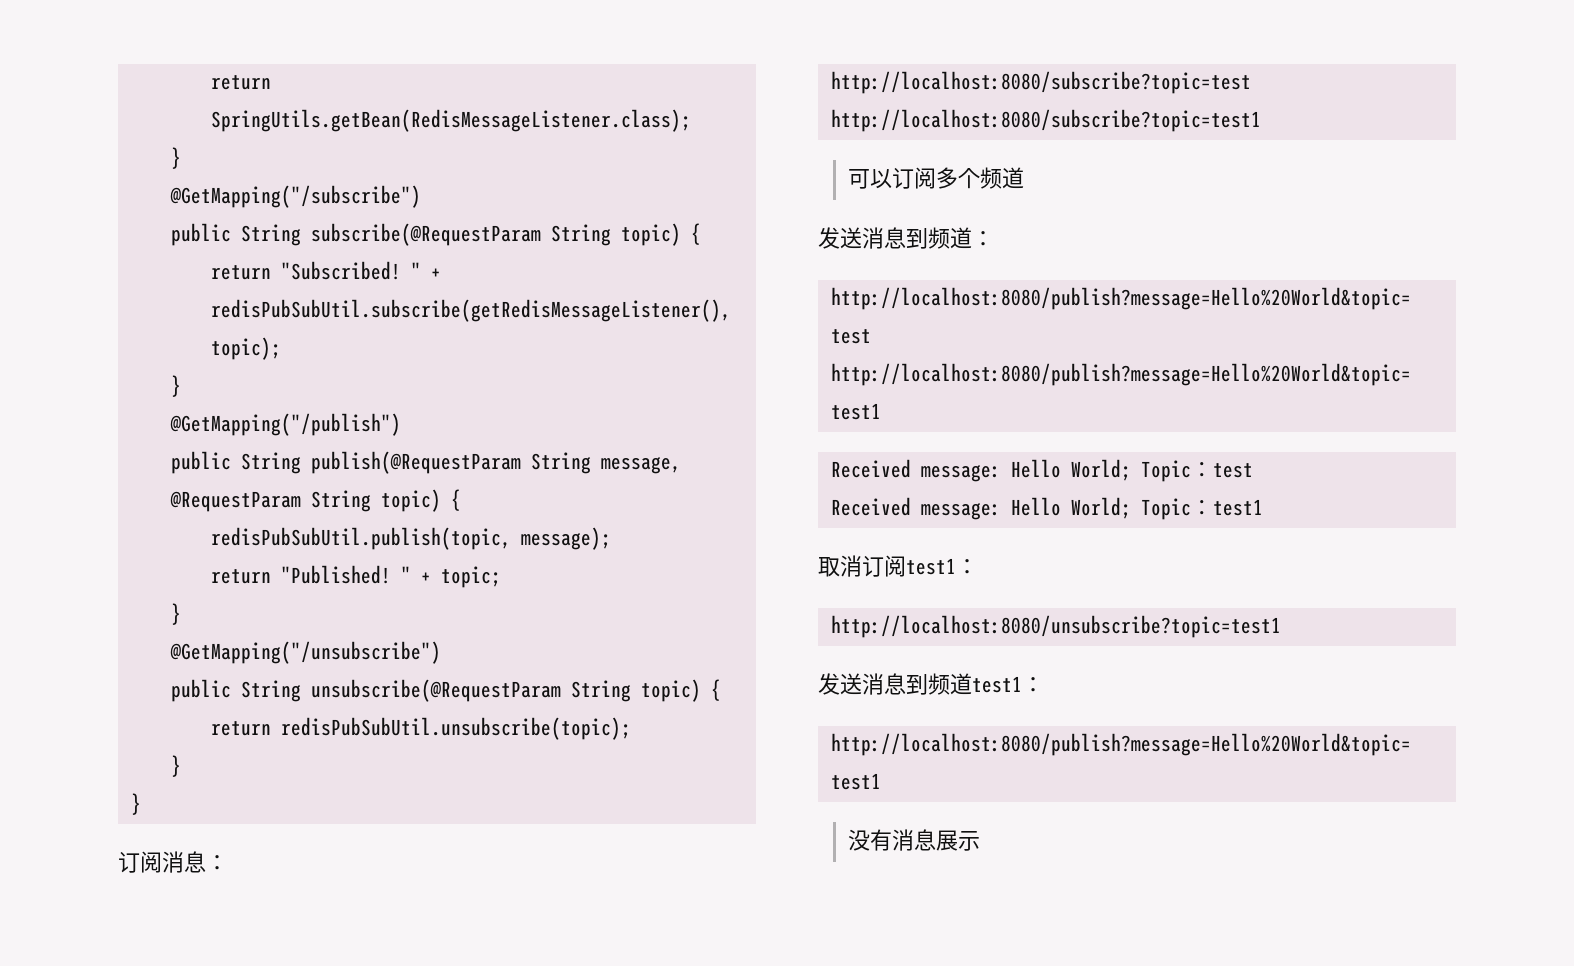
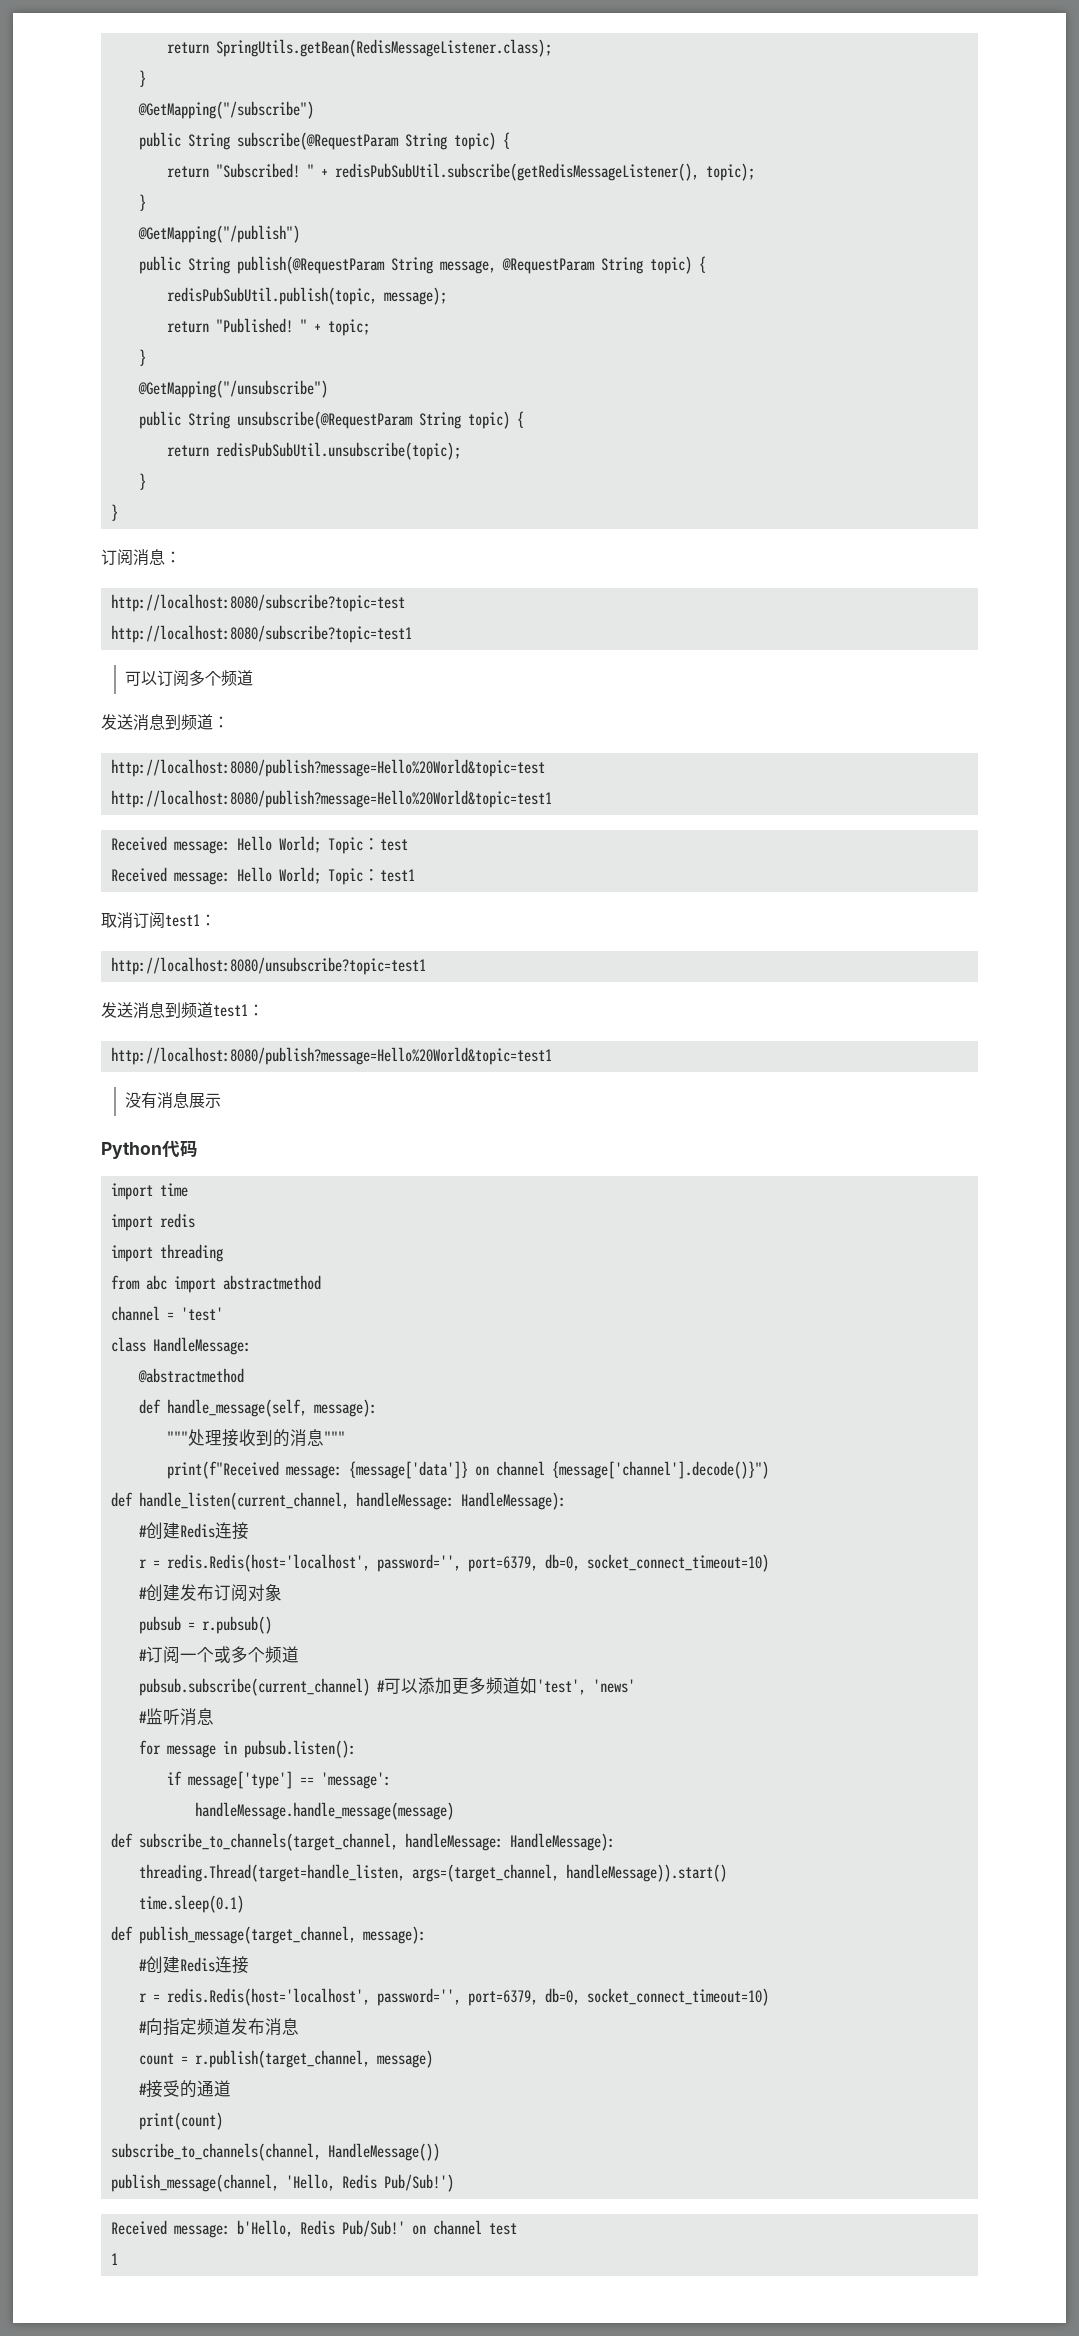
+ Python代码
+ import time
+ import redis
+ import threading
+ from abc import abstractmethod
+ channel = 'test'
+ class HandleMessage:
+ @abstractmethod
+ def handle_message(self, message):
+ """处理接收到的消息"""
+ print(f"Received message: {message['data']} on channel {message['channel'].decode()}")
+ def handle_listen(current_channel, handleMessage: HandleMessage):
+ #创建Redis连接
+ r = redis.Redis(host='localhost', password='', port=6379, db=0, socket_connect_timeout=10)
+ #创建发布订阅对象
+ pubsub = r.pubsub()
+ #订阅一个或多个频道
+ pubsub.subscribe(current_channel) #可以添加更多频道如'test', 'news'
+ #监听消息
+ for message in pubsub.listen():
+ if message['type'] == 'message':
+ handleMessage.handle_message(message)
+ def subscribe_to_channels(target_channel, handleMessage: HandleMessage):
+ threading.Thread(target=handle_listen, args=(target_channel, handleMessage)).start()
+ time.sleep(0.1)
+ def publish_message(target_channel, message):
+ #创建Redis连接
+ r = redis.Redis(host='localhost', password='', port=6379, db=0, socket_connect_timeout=10)
+ #向指定频道发布消息
+ count = r.publish(target_channel, message)
+ #接受的通道
+ print(count)
+ subscribe_to_channels(channel, HandleMessage())
+ publish_message(channel, 'Hello, Redis Pub/Sub!')
+ Received message: b'Hello, Redis Pub/Sub!' on channel test
+ 1

